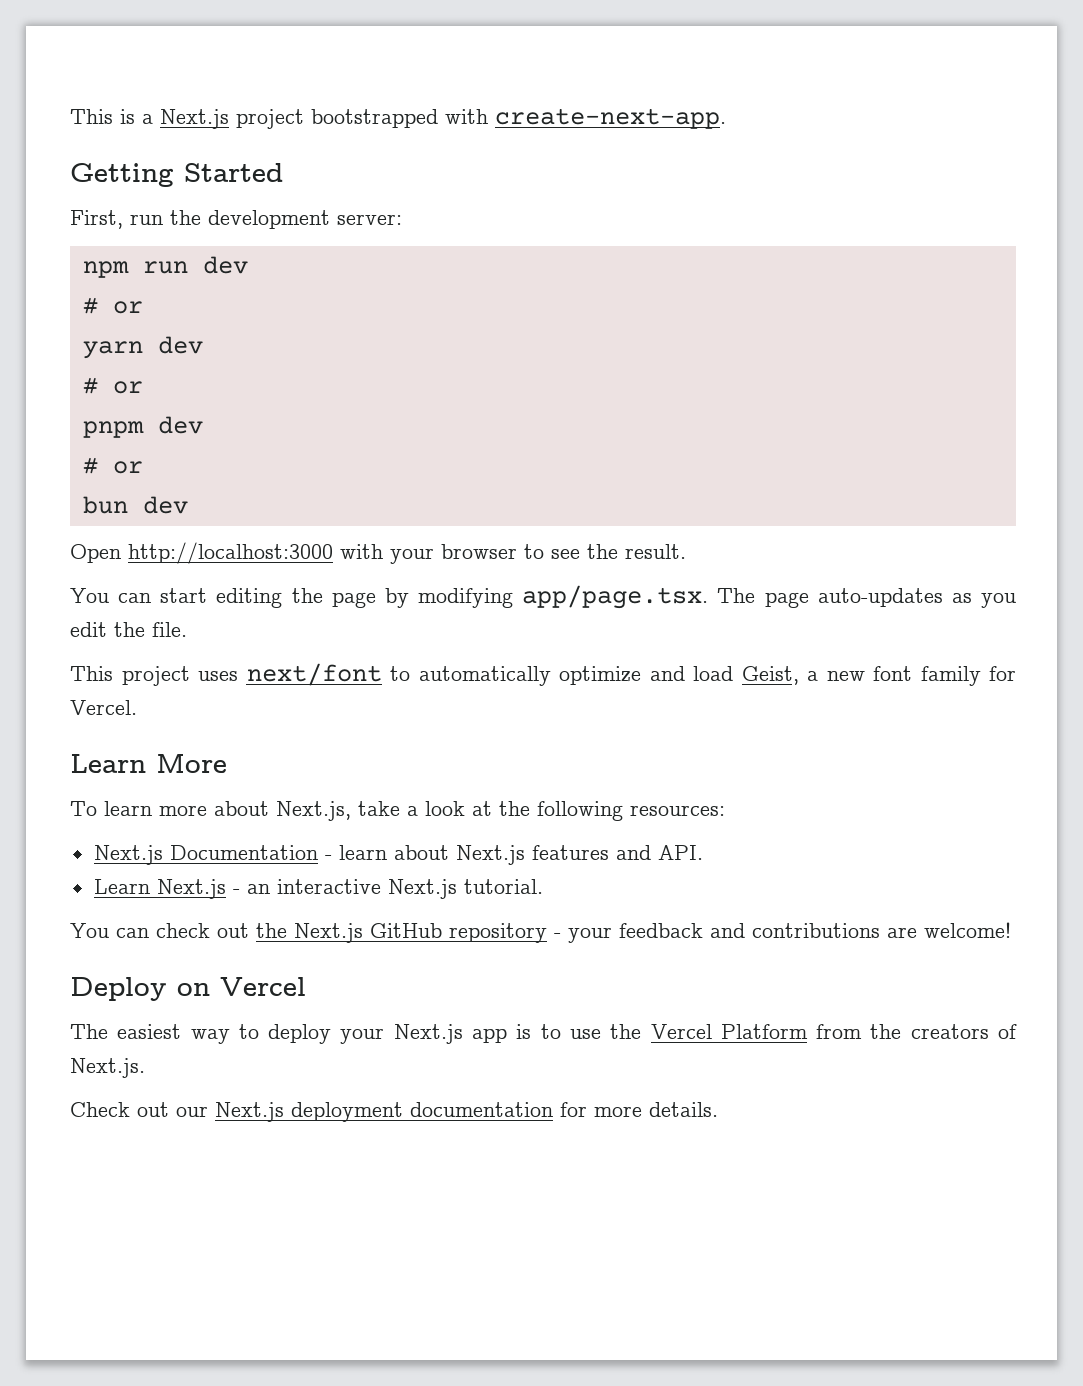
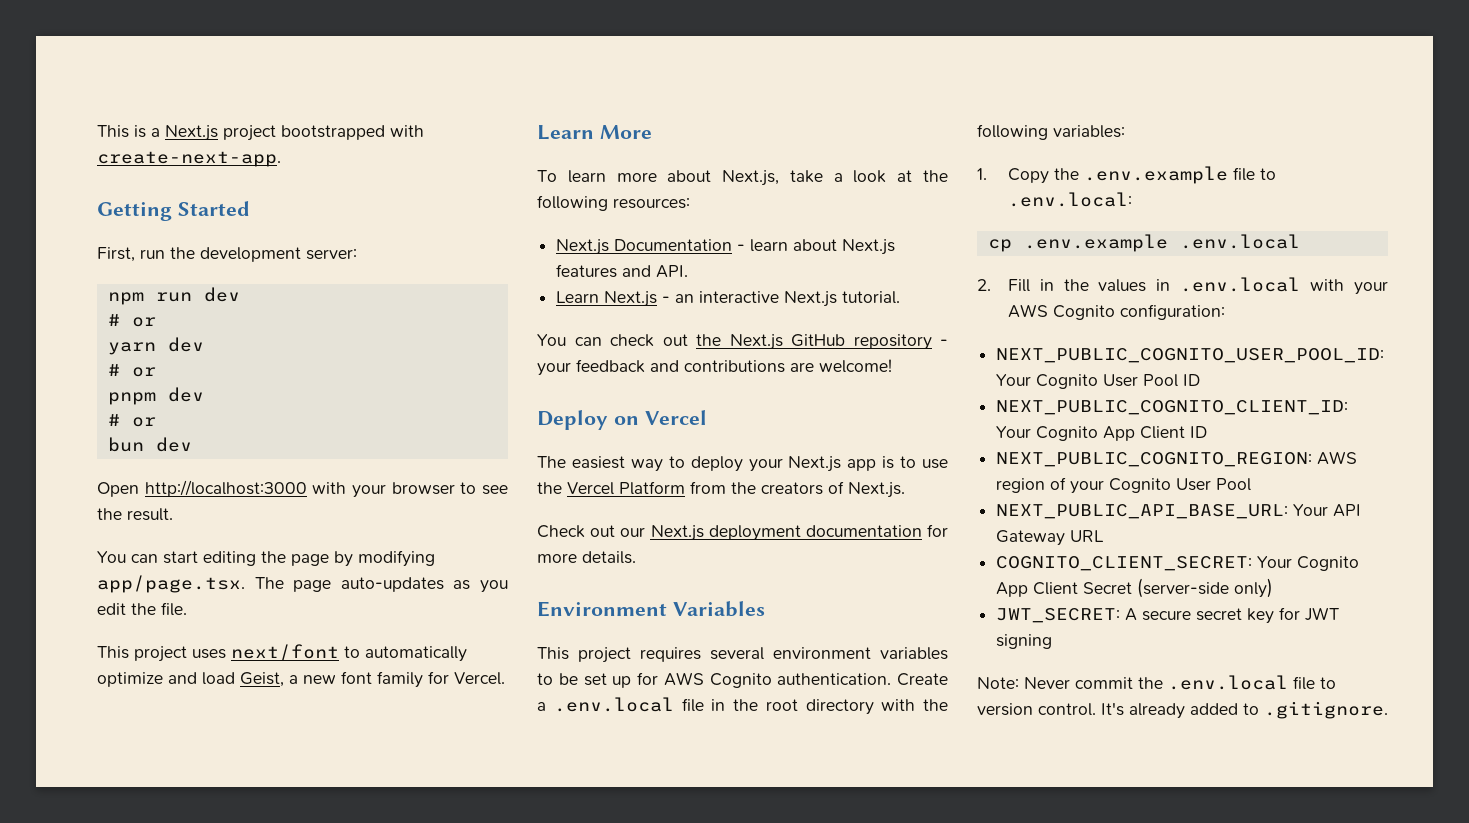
+ Environment Variables
+ This project requires several environment variables to be set up for AWS Cognito authentication. Create a .env.local file in the root directory with the following variables:
+ 1. Copy the .env.example file to .env.local:
+ cp .env.example .env.local
+ 2. Fill in the values in .env.local with your AWS Cognito configuration:
+ NEXT_PUBLIC_COGNITO_USER_POOL_ID: Your Cognito User Pool ID
+ NEXT_PUBLIC_COGNITO_CLIENT_ID: Your Cognito App Client ID
+ NEXT_PUBLIC_COGNITO_REGION: AWS region of your Cognito User Pool
+ NEXT_PUBLIC_API_BASE_URL: Your API Gateway URL
+ COGNITO_CLIENT_SECRET: Your Cognito App Client Secret (server-side only)
+ JWT_SECRET: A secure secret key for JWT signing
+ Note: Never commit the .env.local file to version control. It's already added to .gitignore.

